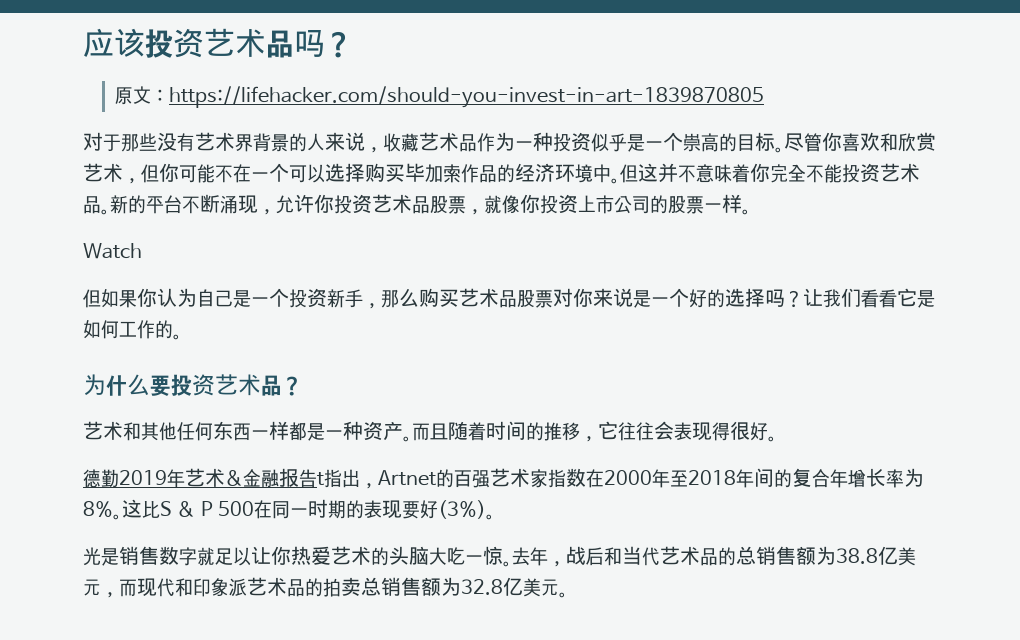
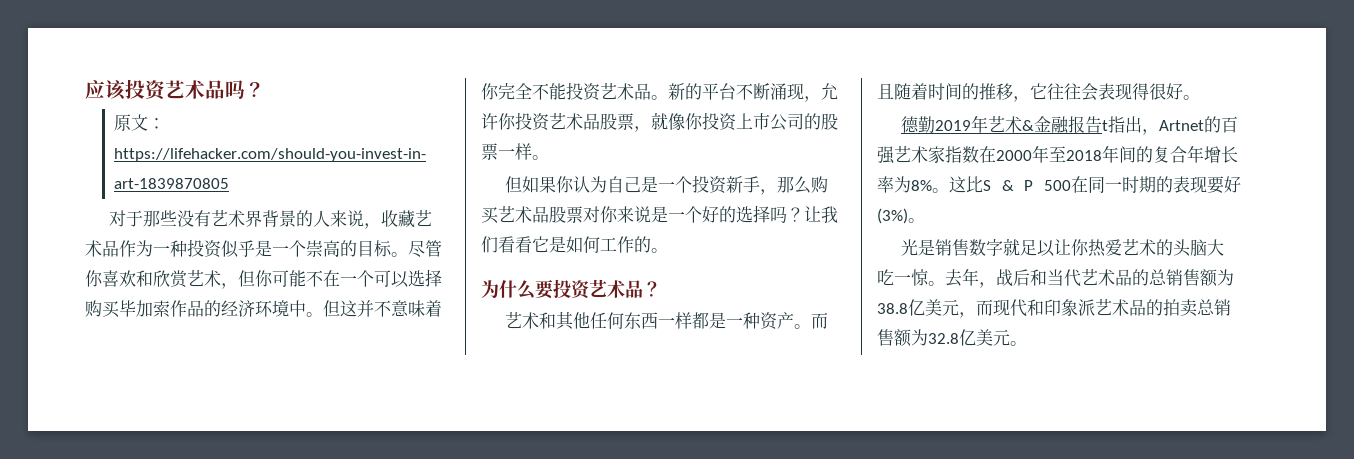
- Watch

